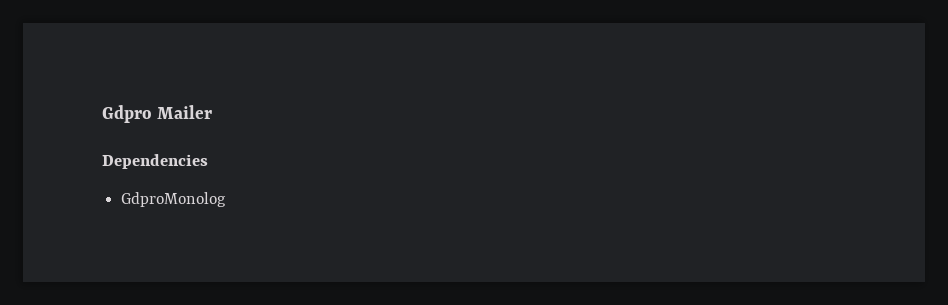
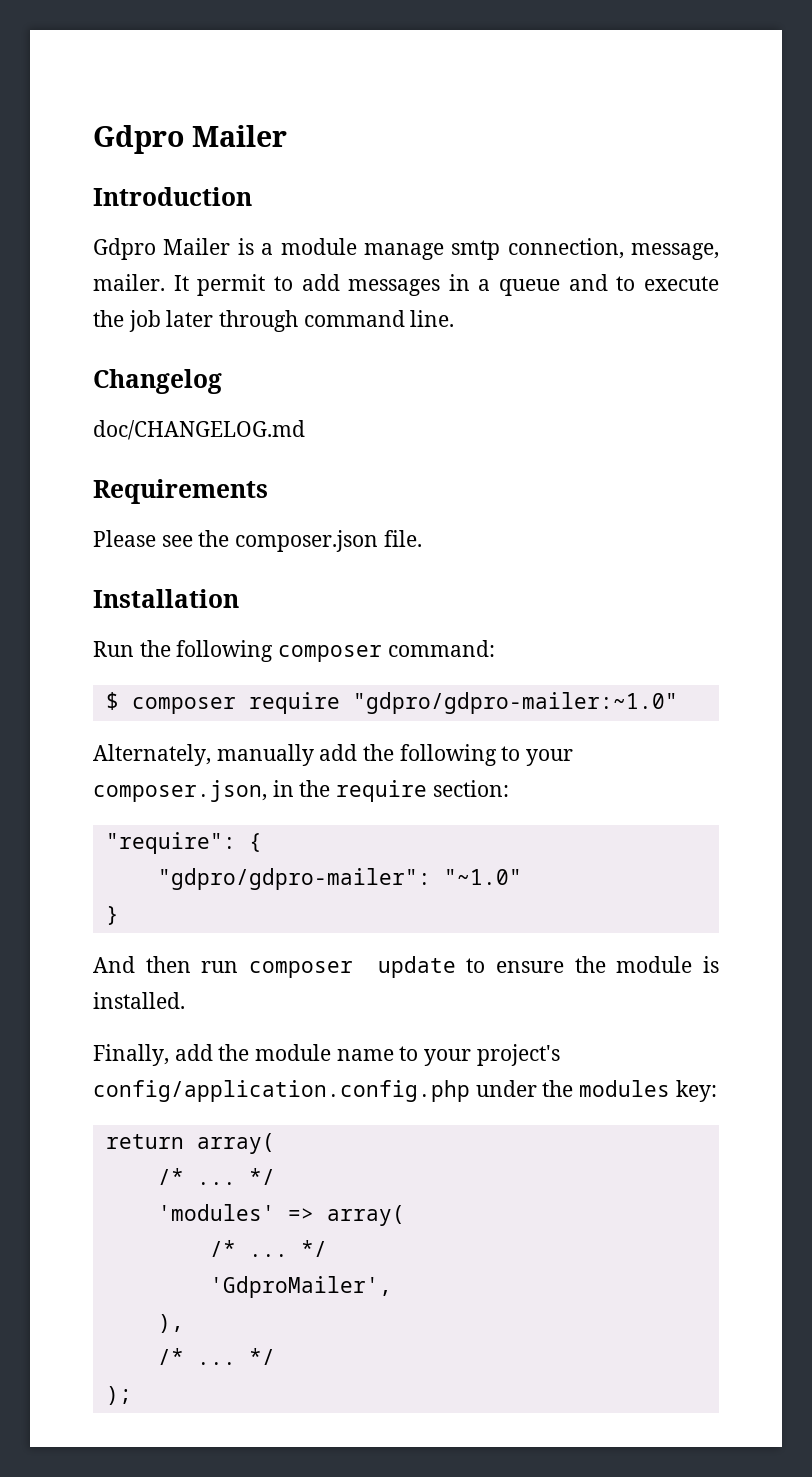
- Dependencies
- GdproMonolog
+ Introduction
+ Gdpro Mailer is a module manage smtp connection, message, mailer. It permit to add messages in a queue and to execute the job later through command line.
+ Changelog
+ doc/CHANGELOG.md
+ Requirements
+ Please see the composer.json file.
+ Installation
+ Run the following composer command:
+ $ composer require "gdpro/gdpro-mailer:~1.0"
+ Alternately, manually add the following to your composer.json, in the require section:
+ "require": {
+ "gdpro/gdpro-mailer": "~1.0"
+ }
+ And then run composer update to ensure the module is installed.
+ Finally, add the module name to your project's config/application.config.php under the modules key:
+ return array(
+ /* ... */
+ 'modules' => array(
+ /* ... */
+ 'GdproMailer',
+ ),
+ /* ... */
+ );

